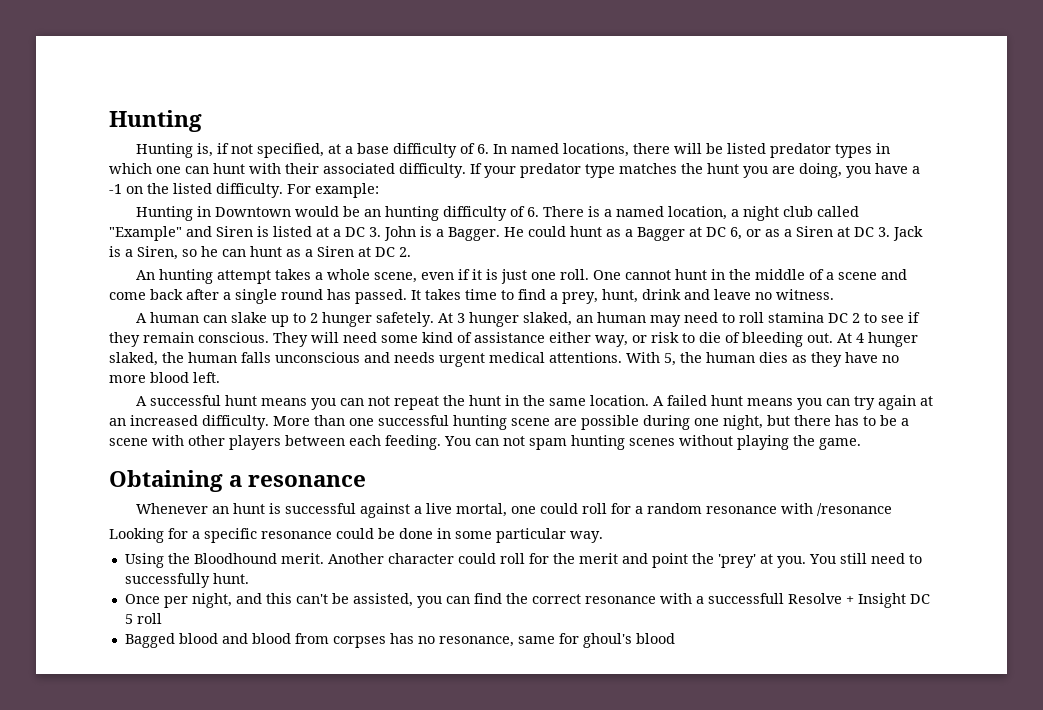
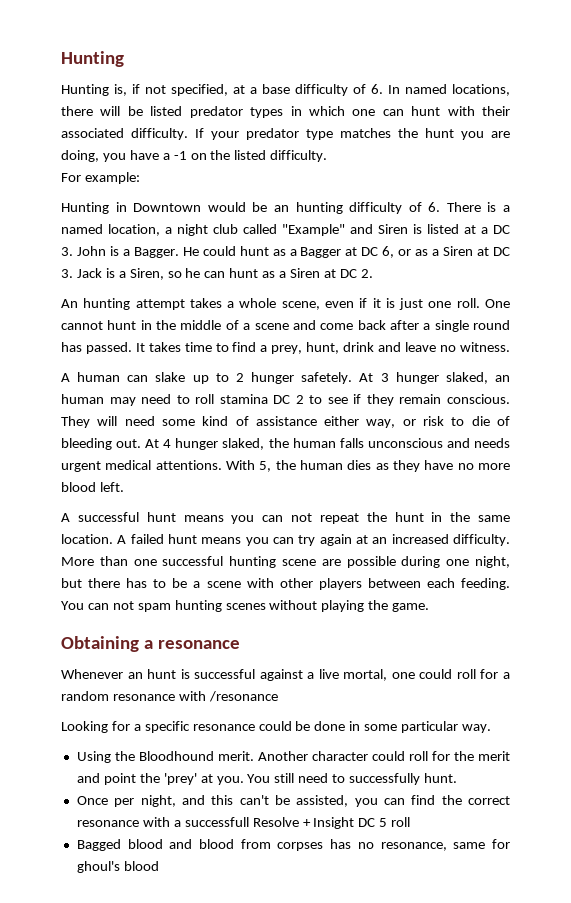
- If your predator type matches the hunt you are doing, you have a -1 on the listed difficulty. For example:
+ If your predator type matches the hunt you are doing, you have a -1 on the listed difficulty.
+ For example:

